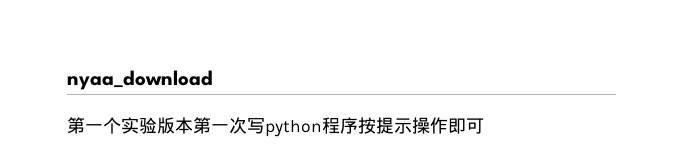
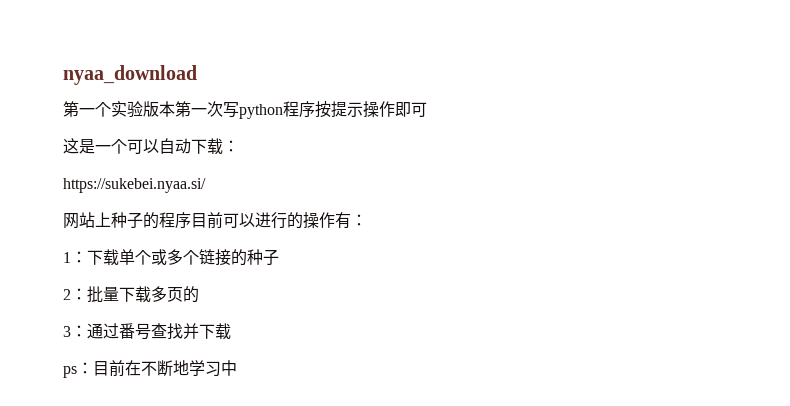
+ 这是一个可以自动下载：
+ https://sukebei.nyaa.si/
+ 网站上种子的程序目前可以进行的操作有：
+ 1：下载单个或多个链接的种子
+ 2：批量下载多页的
+ 3：通过番号查找并下载
+ ps：目前在不断地学习中

